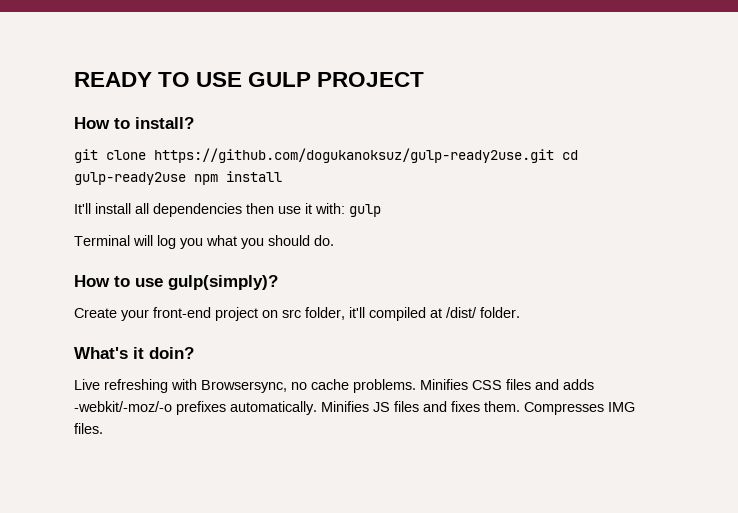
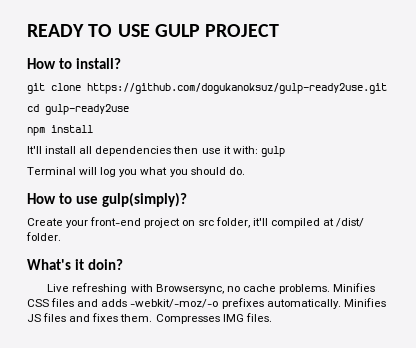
- git clone https://github.com/dogukanoksuz/gulp-ready2use.git cd gulp-ready2use npm install
+ git clone https://github.com/dogukanoksuz/gulp-ready2use.git
+ cd gulp-ready2use
+ npm install

